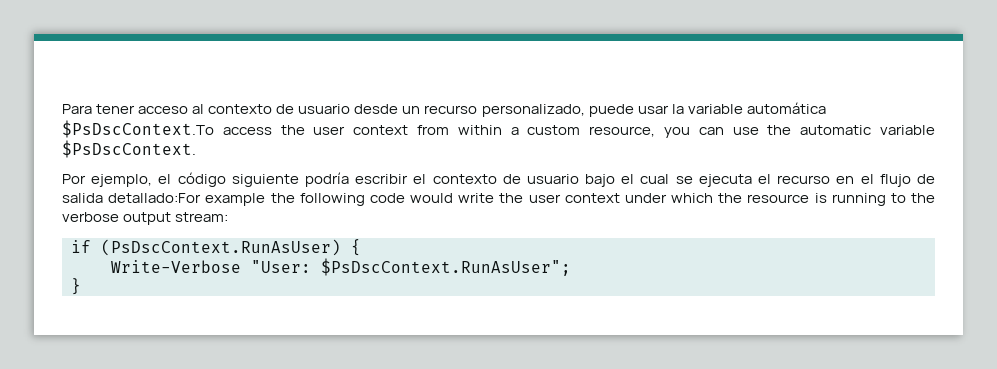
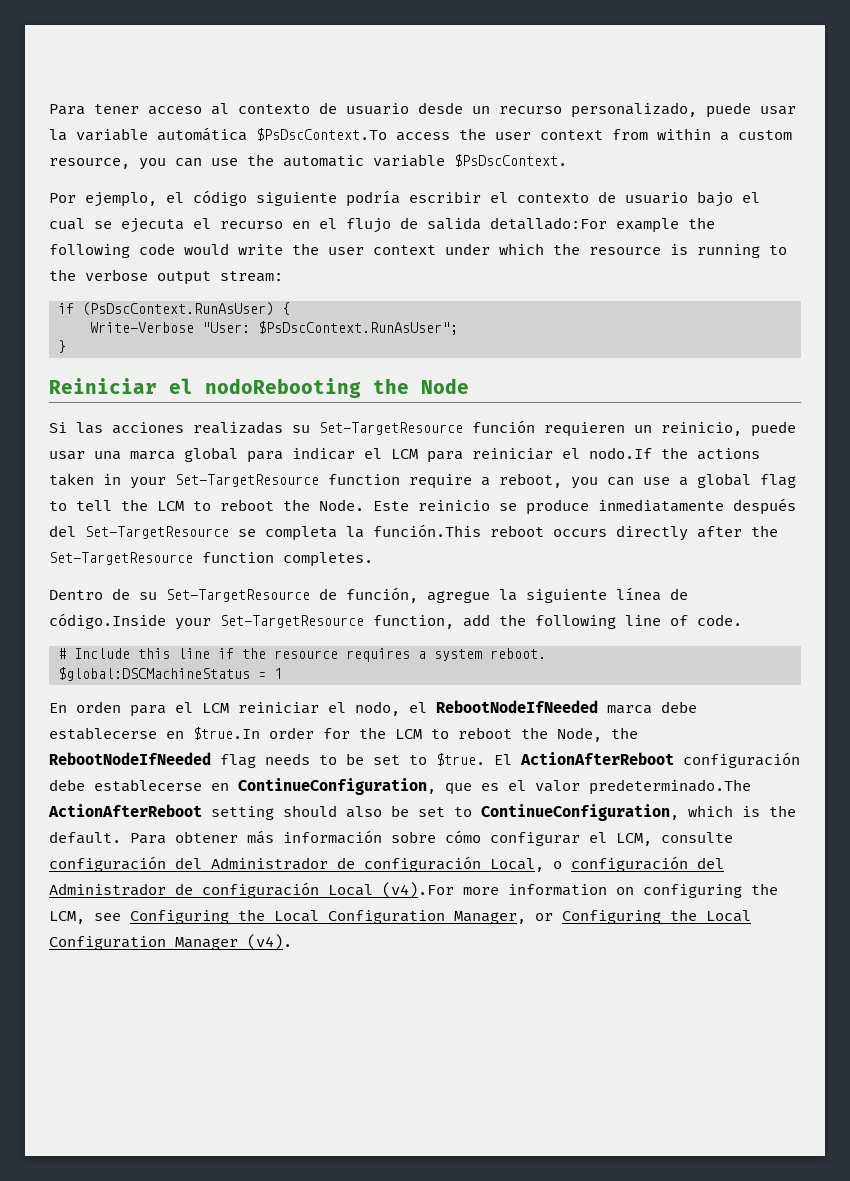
+ Reiniciar el nodoRebooting the Node
+ Si las acciones realizadas su Set-TargetResource función requieren un reinicio, puede usar una marca global para indicar el LCM para reiniciar el nodo.If the actions taken in your Set-TargetResource function require a reboot, you can use a global flag to tell the LCM to reboot the Node. Este reinicio se produce inmediatamente después del Set-TargetResource se completa la función.This reboot occurs directly after the Set-TargetResource function completes.
+ Dentro de su Set-TargetResource de función, agregue la siguiente línea de código.Inside your Set-TargetResource function, add the following line of code.
+ # Include this line if the resource requires a system reboot.
+ $global:DSCMachineStatus = 1
+ En orden para el LCM reiniciar el nodo, el RebootNodeIfNeeded marca debe establecerse en $true.In order for the LCM to reboot the Node, the RebootNodeIfNeeded flag needs to be set to $true. El ActionAfterReboot configuración debe establecerse en ContinueConfiguration, que es el valor predeterminado.The ActionAfterReboot setting should also be set to ContinueConfiguration, which is the default. Para obtener más información sobre cómo configurar el LCM, consulte configuración del Administrador de configuración Local, o configuración del Administrador de configuración Local (v4).For more information on configuring the LCM, see Configuring the Local Configuration Manager, or Configuring the Local Configuration Manager (v4).

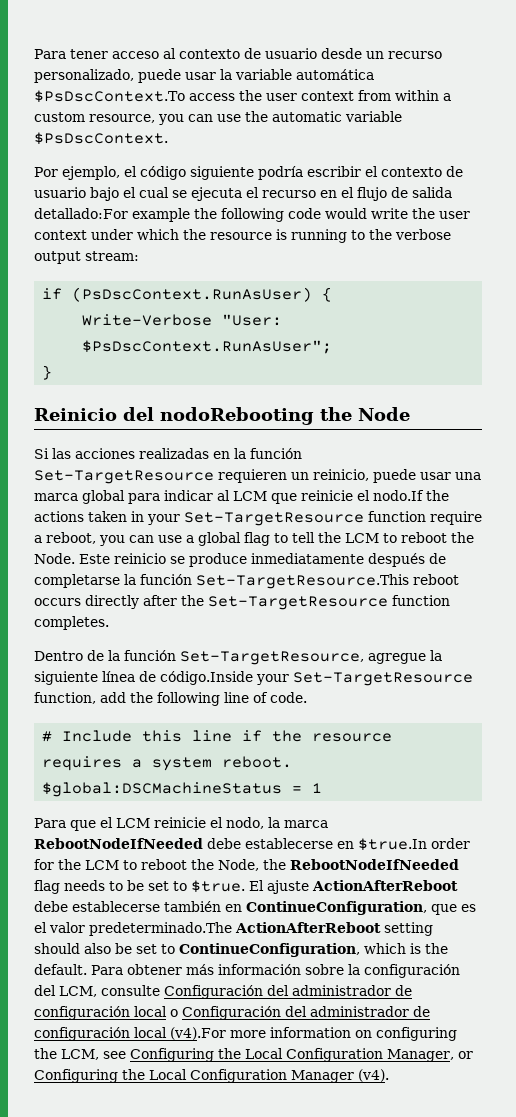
- Reiniciar el nodoRebooting the Node
+ Reinicio del nodoRebooting the Node
- Si las acciones realizadas su Set-TargetResource función requieren un reinicio, puede usar una marca global para indicar el LCM para reiniciar el nodo.If the actions taken in your Set-TargetResource function require a reboot, you can use a global flag to tell the LCM to reboot the Node.
+ Si las acciones realizadas en la función Set-TargetResource requieren un reinicio, puede usar una marca global para indicar al LCM que reinicie el nodo.If the actions taken in your Set-TargetResource function require a reboot, you can use a global flag to tell the LCM to reboot the Node.
- Este reinicio se produce inmediatamente después del Set-TargetResource se completa la función.This reboot occurs directly after the Set-TargetResource function completes.
+ Este reinicio se produce inmediatamente después de completarse la función Set-TargetResource.This reboot occurs directly after the Set-TargetResource function completes.
- Dentro de su Set-TargetResource de función, agregue la siguiente línea de código.Inside your Set-TargetResource function, add the following line of code.
+ Dentro de la función Set-TargetResource, agregue la siguiente línea de código.Inside your Set-TargetResource function, add the following line of code.
- En orden para el LCM reiniciar el nodo, el RebootNodeIfNeeded marca debe establecerse en $true.In order for the LCM to reboot the Node, the RebootNodeIfNeeded flag needs to be set to $true.
+ Para que el LCM reinicie el nodo, la marca RebootNodeIfNeeded debe establecerse en $true.In order for the LCM to reboot the Node, the RebootNodeIfNeeded flag needs to be set to $true.
- El ActionAfterReboot configuración debe establecerse en ContinueConfiguration, que es el valor predeterminado.The ActionAfterReboot setting should also be set to ContinueConfiguration, which is the default.
+ El ajuste ActionAfterReboot debe establecerse también en ContinueConfiguration, que es el valor predeterminado.The ActionAfterReboot setting should also be set to ContinueConfiguration, which is the default.
- Para obtener más información sobre cómo configurar el LCM, consulte configuración del Administrador de configuración Local, o configuración del Administrador de configuración Local (v4).For more information on configuring the LCM, see Configuring the Local Configuration Manager, or Configuring the Local Configuration Manager (v4).
+ Para obtener más información sobre la configuración del LCM, consulte Configuración del administrador de configuración local o Configuración del administrador de configuración local (v4).For more information on configuring the LCM, see Configuring the Local Configuration Manager, or Configuring the Local Configuration Manager (v4).

